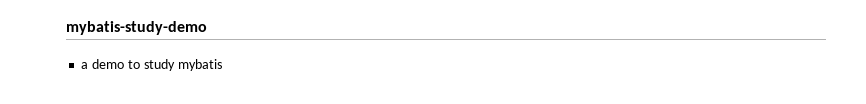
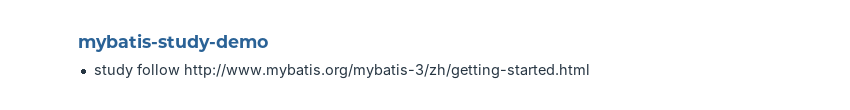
- a demo to study mybatis
+ study follow http://www.mybatis.org/mybatis-3/zh/getting-started.html

